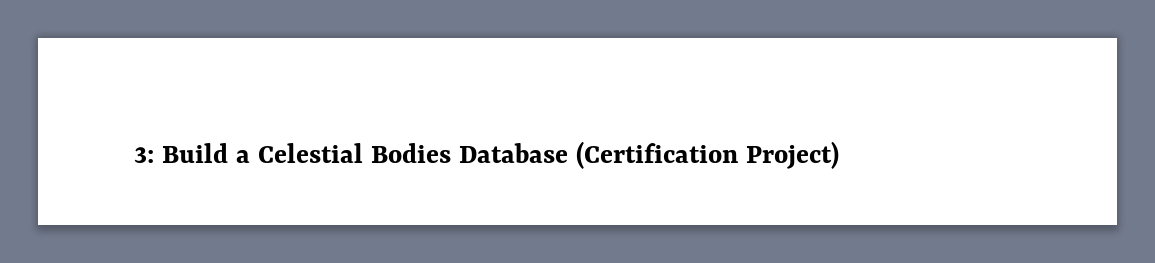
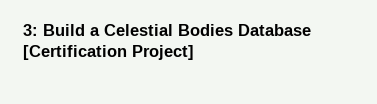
- 3: Build a Celestial Bodies Database (Certification Project)
+ 3: Build a Celestial Bodies Database [Certification Project]

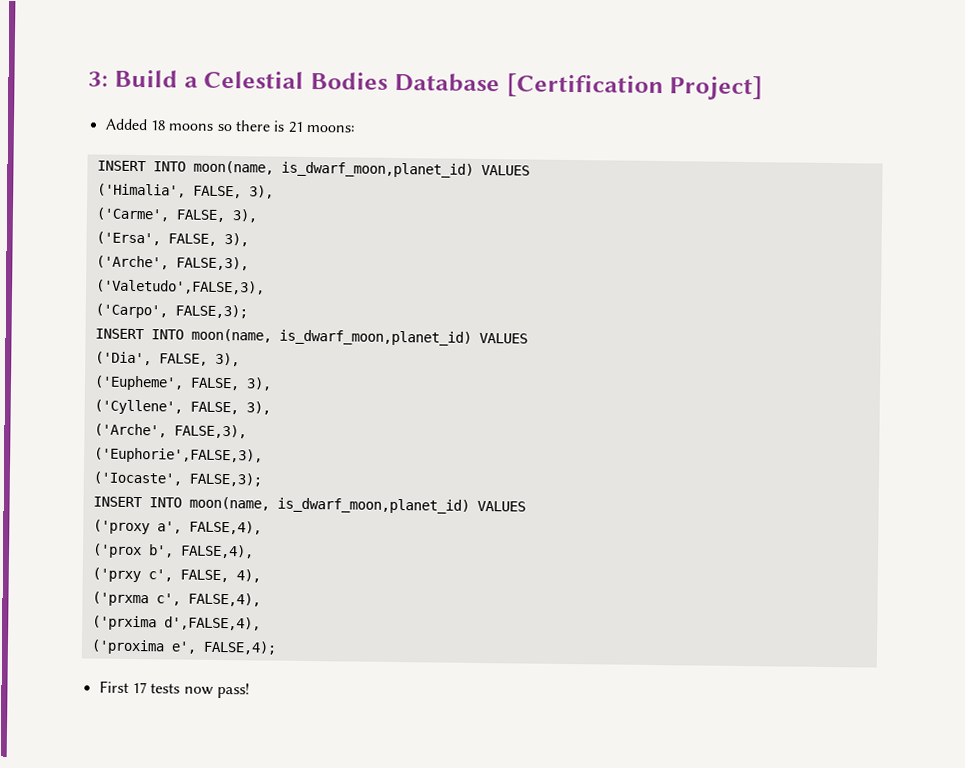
+ Added 18 moons so there is 21 moons:
+ INSERT INTO moon(name, is_dwarf_moon,planet_id) VALUES
+ ('Himalia', FALSE, 3),
+ ('Carme', FALSE, 3),
+ ('Ersa', FALSE, 3),
+ ('Arche', FALSE,3),
+ ('Valetudo',FALSE,3),
+ ('Carpo', FALSE,3);
+ INSERT INTO moon(name, is_dwarf_moon,planet_id) VALUES
+ ('Dia', FALSE, 3),
+ ('Eupheme', FALSE, 3),
+ ('Cyllene', FALSE, 3),
+ ('Arche', FALSE,3),
+ ('Euphorie',FALSE,3),
+ ('Iocaste', FALSE,3);
+ INSERT INTO moon(name, is_dwarf_moon,planet_id) VALUES
+ ('proxy a', FALSE,4),
+ ('prox b', FALSE,4),
+ ('prxy c', FALSE, 4),
+ ('prxma c', FALSE,4),
+ ('prxima d',FALSE,4),
+ ('proxima e', FALSE,4);
+ First 17 tests now pass!

